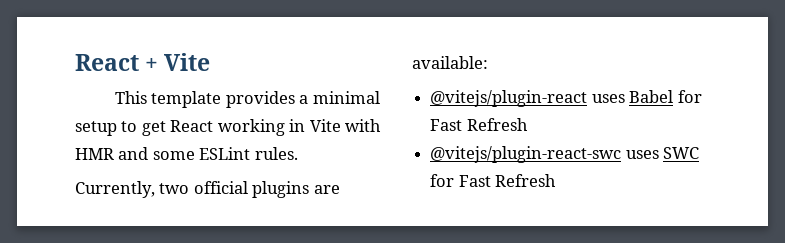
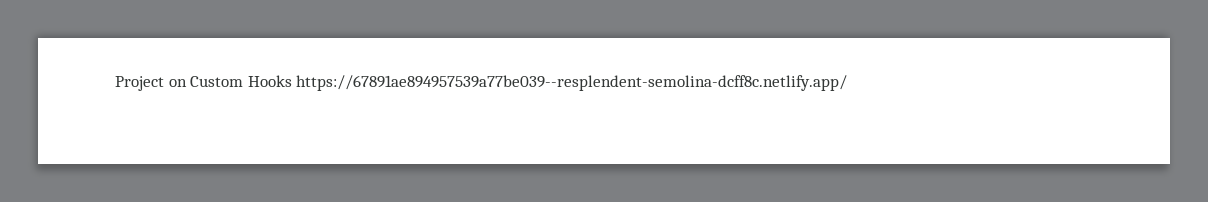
- React + Vite
- This template provides a minimal setup to get React working in Vite with HMR and some ESLint rules.
- Currently, two official plugins are available:
- @vitejs/plugin-react uses Babel for Fast Refresh
- @vitejs/plugin-react-swc uses SWC for Fast Refresh
+ Project on Custom Hooks https://67891ae894957539a77be039--resplendent-semolina-dcff8c.netlify.app/

